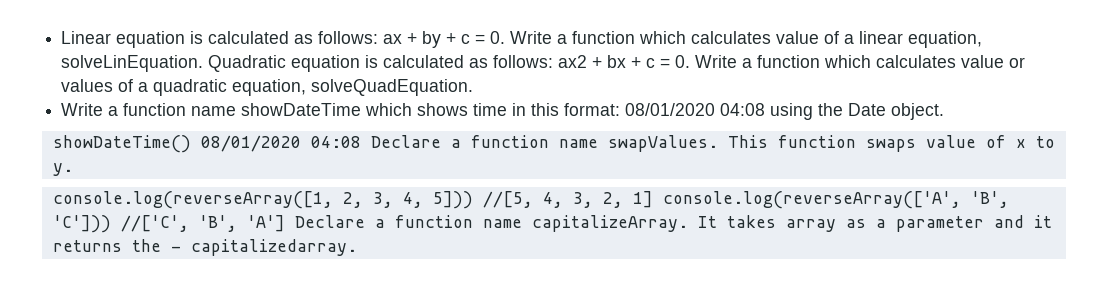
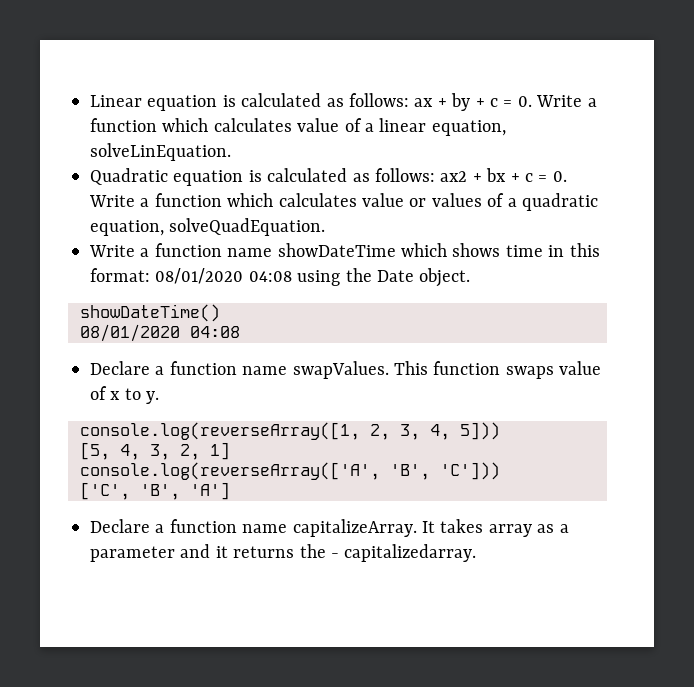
- Linear equation is calculated as follows: ax + by + c = 0. Write a function which calculates value of a linear equation, solveLinEquation. Quadratic equation is calculated as follows: ax2 + bx + c = 0. Write a function which calculates value or values of a quadratic equation, solveQuadEquation.
+ Linear equation is calculated as follows: ax + by + c = 0. Write a function which calculates value of a linear equation, solveLinEquation.
+ Quadratic equation is calculated as follows: ax2 + bx + c = 0. Write a function which calculates value or values of a quadratic equation, solveQuadEquation.
- showDateTime() 08/01/2020 04:08 Declare a function name swapValues.
+ showDateTime()
+ 08/01/2020 04:08
+ Declare a function name swapValues.
- console.log(reverseArray([1, 2, 3, 4, 5])) //[5, 4, 3, 2, 1] console.log(reverseArray(['A', 'B', 'C'])) //['C', 'B', 'A'] Declare a function name capitalizeArray.
+ console.log(reverseArray([1, 2, 3, 4, 5]))
+ [5, 4, 3, 2, 1]
+ console.log(reverseArray(['A', 'B', 'C']))
+ ['C', 'B', 'A']
+ Declare a function name capitalizeArray.

